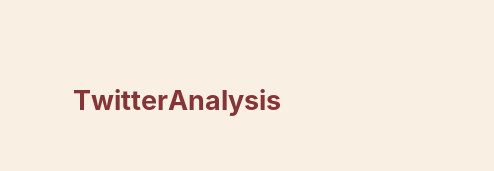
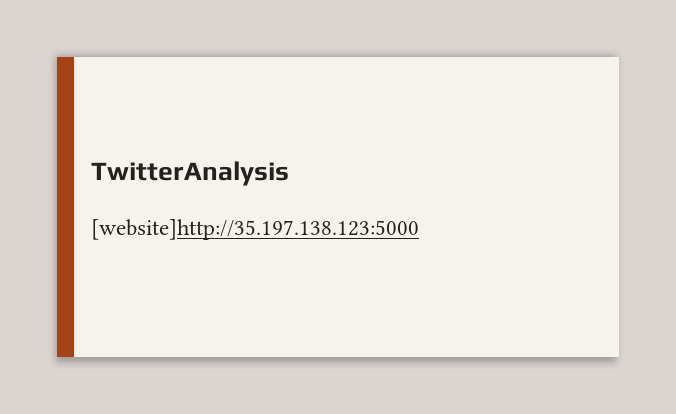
+ [website]http://35.197.138.123:5000

